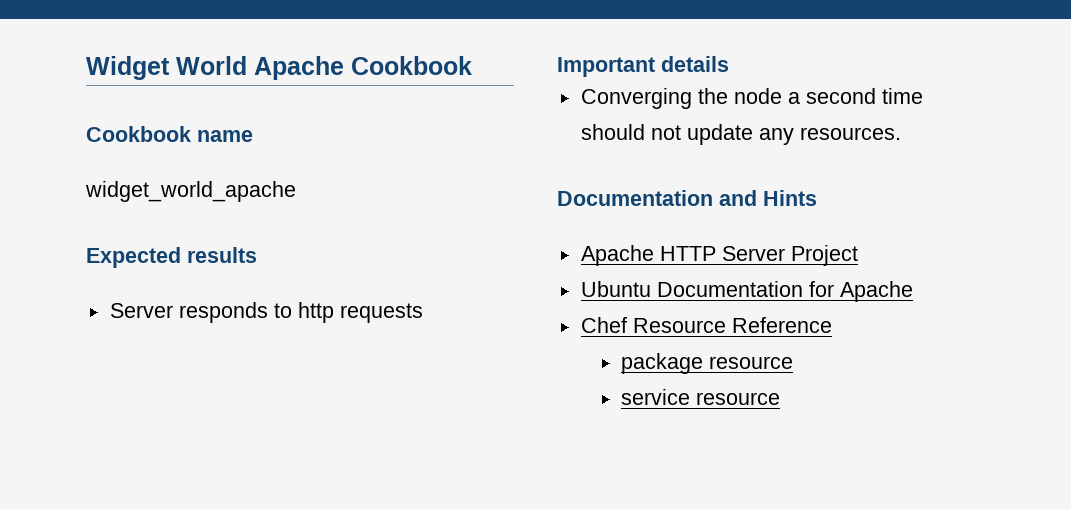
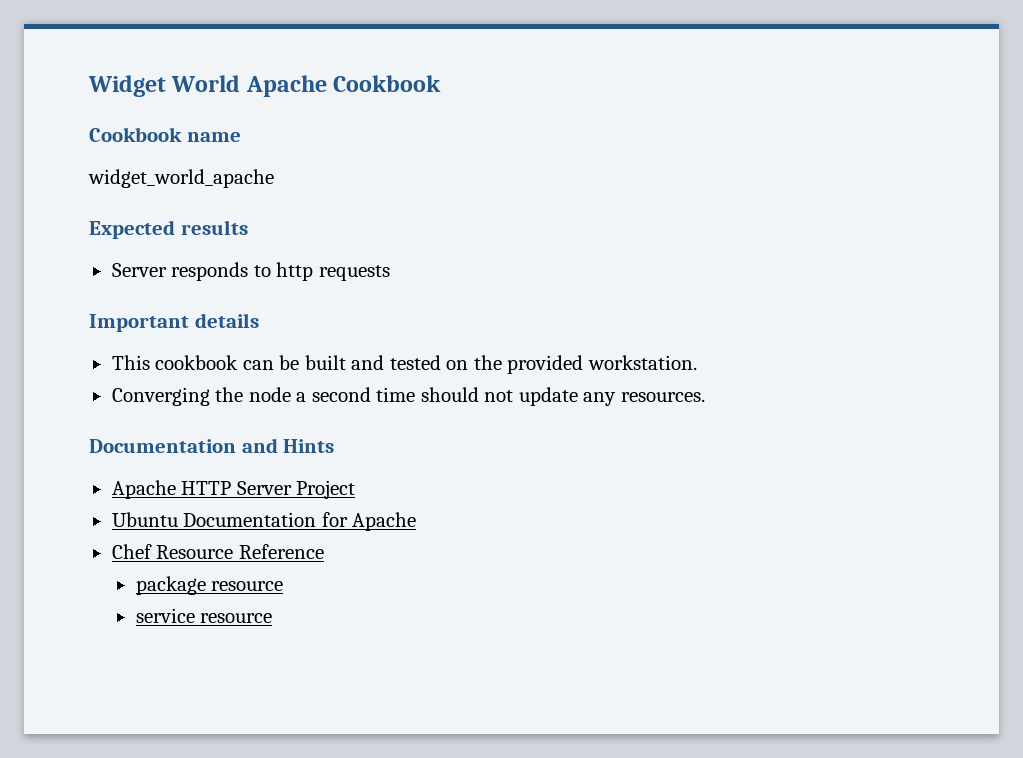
+ This cookbook can be built and tested on the provided workstation.

